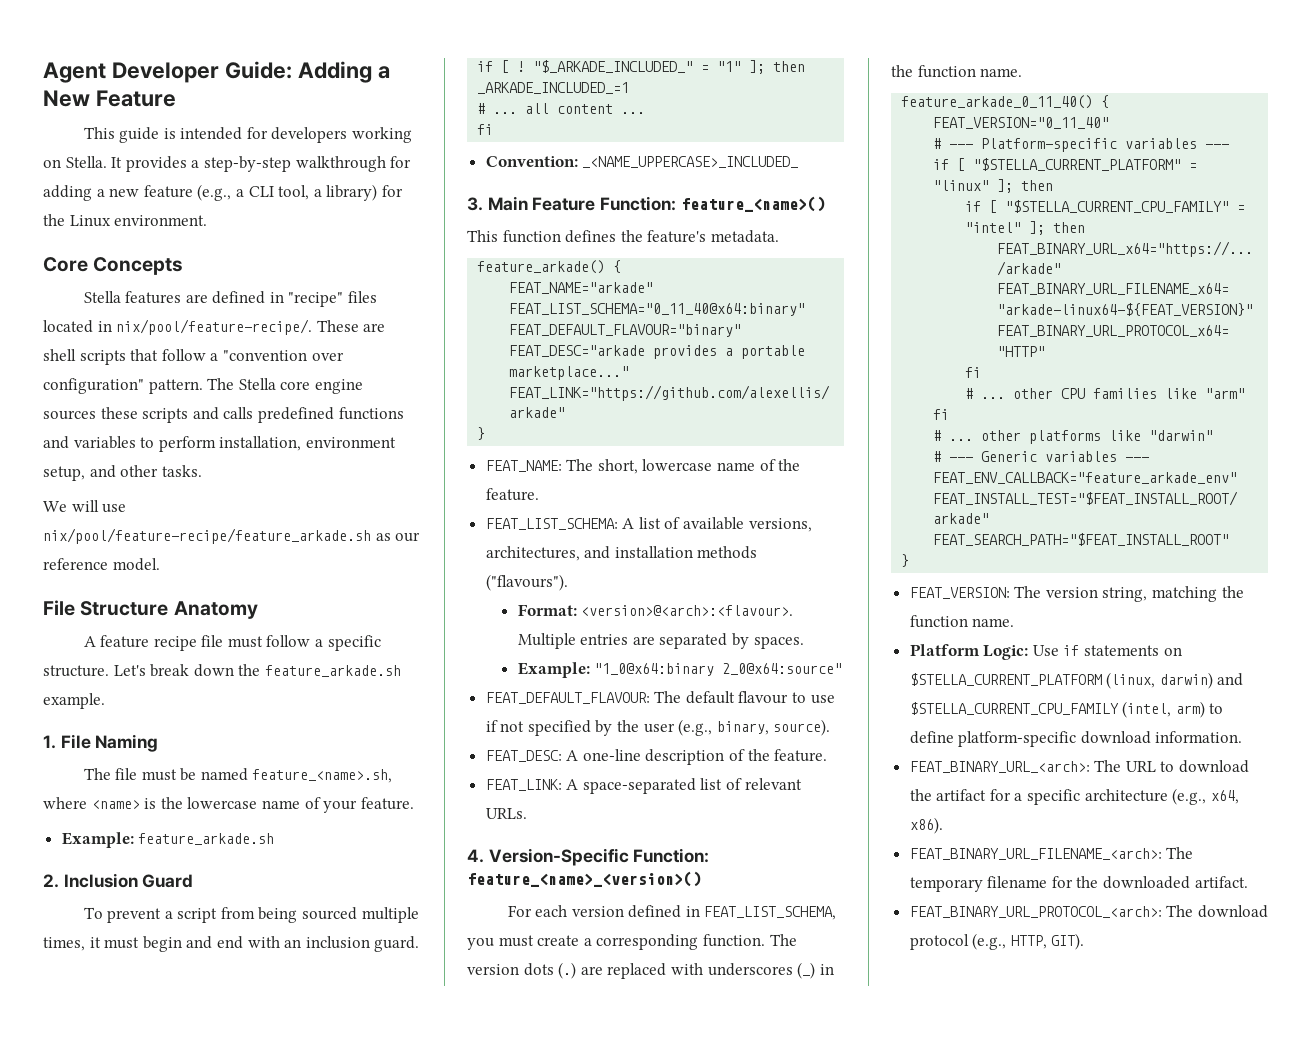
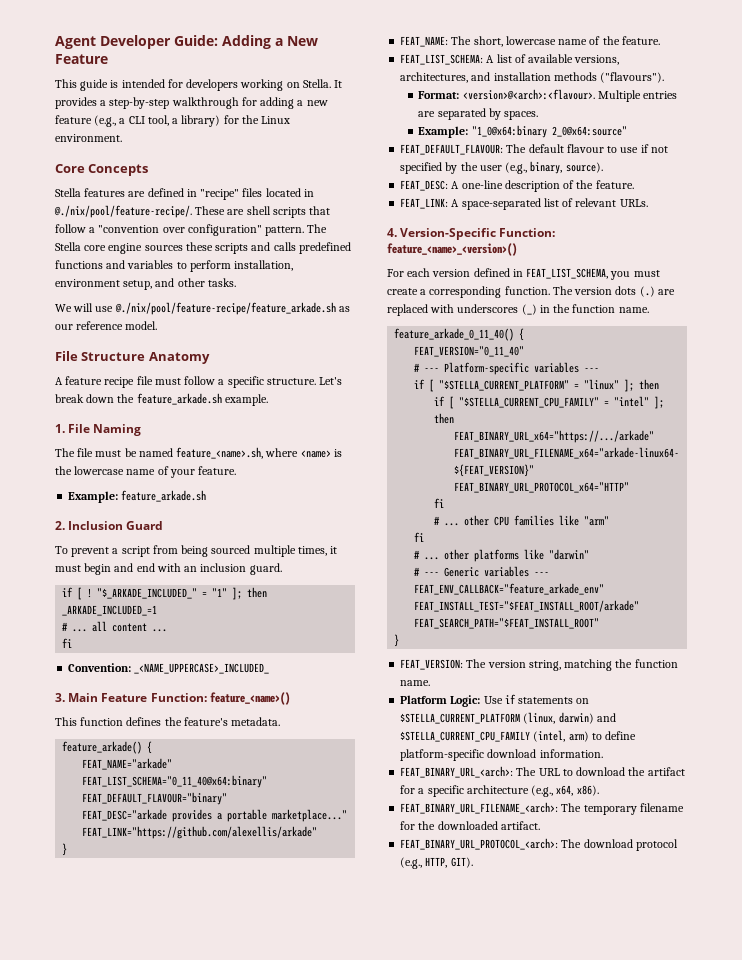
- Stella features are defined in "recipe" files located in nix/pool/feature-recipe/. These are shell scripts that follow a "convention over configuration" pattern.
+ Stella features are defined in "recipe" files located in @./nix/pool/feature-recipe/. These are shell scripts that follow a "convention over configuration" pattern.
- We will use nix/pool/feature-recipe/feature_arkade.sh as our reference model.
+ We will use @./nix/pool/feature-recipe/feature_arkade.sh as our reference model.

